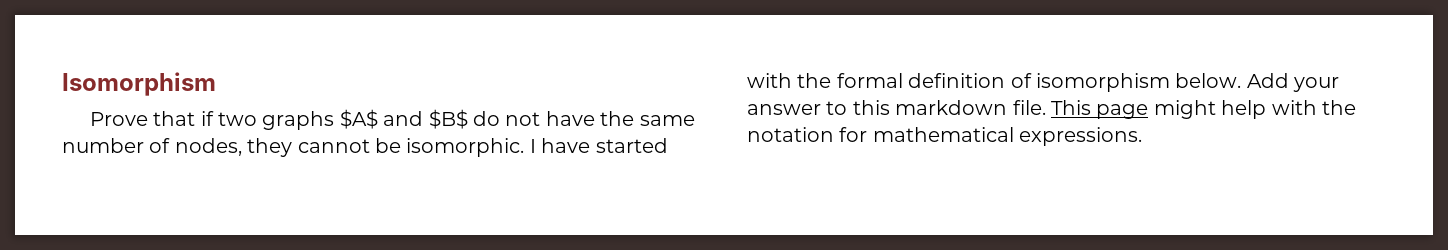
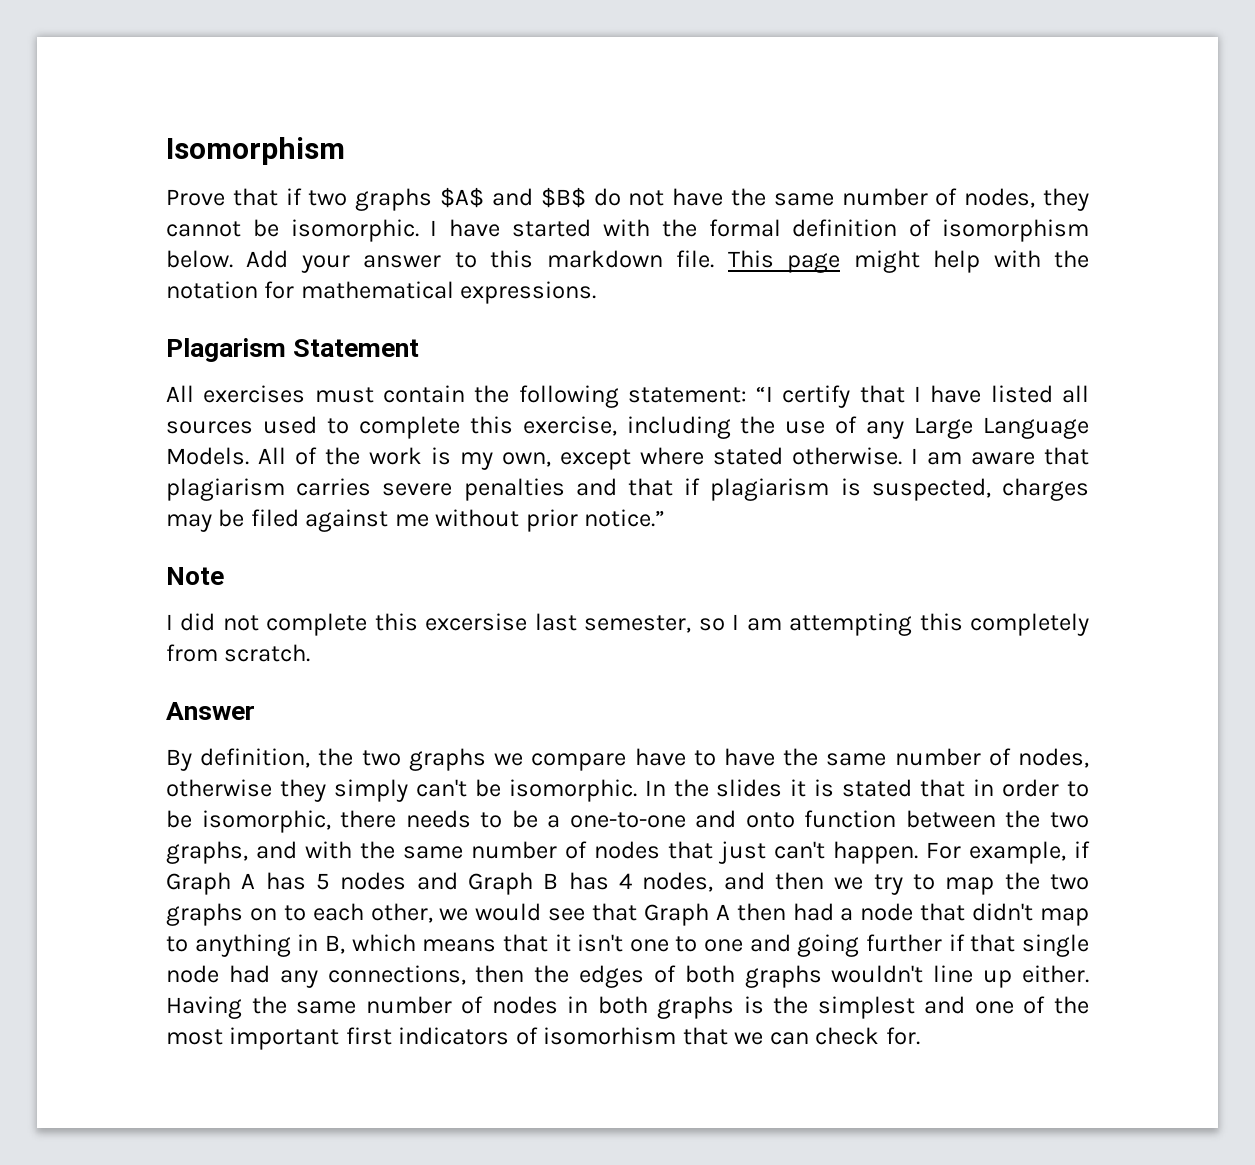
+ Plagarism Statement
+ All exercises must contain the following statement: “I certify that I have listed all sources used to complete this exercise, including the use of any Large Language Models. All of the work is my own, except where stated otherwise. I am aware that plagiarism carries severe penalties and that if plagiarism is suspected, charges may be filed against me without prior notice.”
+ Note
+ I did not complete this excersise last semester, so I am attempting this completely from scratch.
+ Answer
+ By definition, the two graphs we compare have to have the same number of nodes, otherwise they simply can't be isomorphic. In the slides it is stated that in order to be isomorphic, there needs to be a one-to-one and onto function between the two graphs, and with the same number of nodes that just can't happen. For example, if Graph A has 5 nodes and Graph B has 4 nodes, and then we try to map the two graphs on to each other, we would see that Graph A then had a node that didn't map to anything in B, which means that it isn't one to one and going further if that single node had any connections, then the edges of both graphs wouldn't line up either. Having the same number of nodes in both graphs is the simplest and one of the most important first indicators of isomorhism that we can check for.

